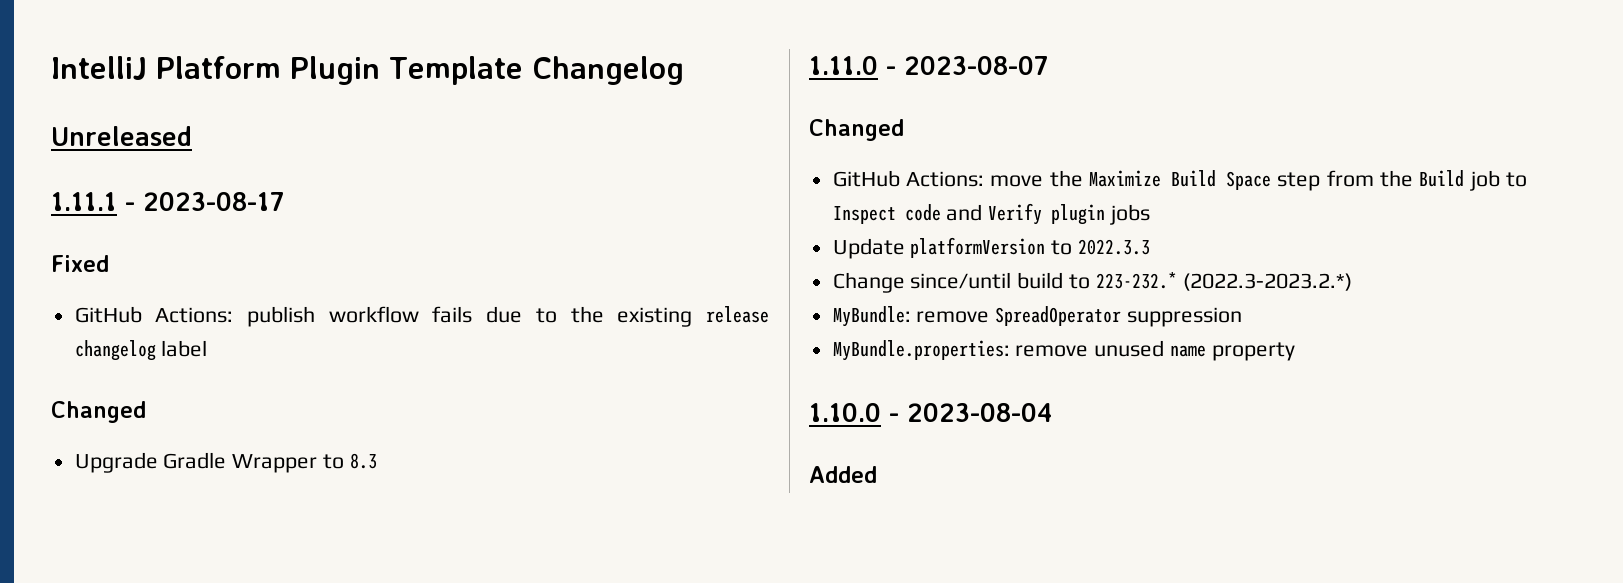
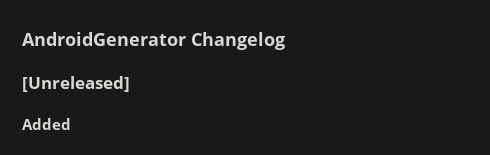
- IntelliJ Platform Plugin Template Changelog
- Unreleased
- 1.11.1 - 2023-08-17
- Fixed
- GitHub Actions: publish workflow fails due to the existing release changelog label
- Changed
- Upgrade Gradle Wrapper to 8.3
- 1.11.0 - 2023-08-07
- Changed
- GitHub Actions: move the Maximize Build Space step from the Build job to Inspect code and Verify plugin jobs
- Update platformVersion to 2022.3.3
- Change since/until build to 223-232.* (2022.3-2023.2.*)
- MyBundle: remove SpreadOperator suppression
- MyBundle.properties: remove unused name property
- 1.10.0 - 2023-08-04
+ AndroidGenerator Changelog
+ [Unreleased]

